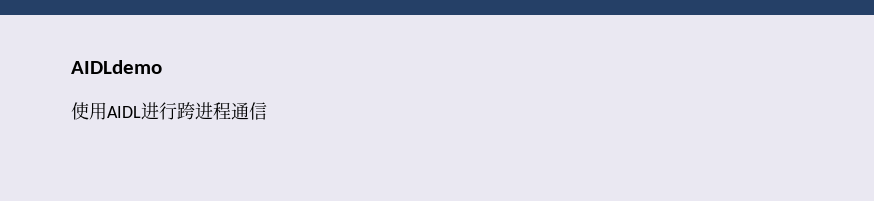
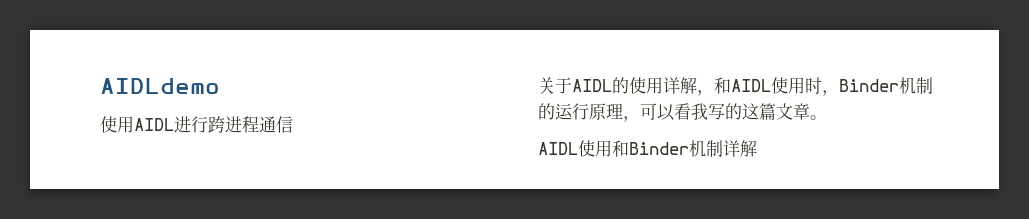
+ 关于AIDL的使用详解，和AIDL使用时，Binder机制的运行原理，可以看我写的这篇文章。
+ AIDL使用和Binder机制详解

